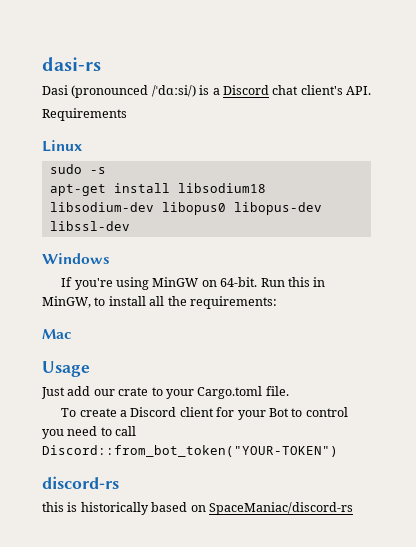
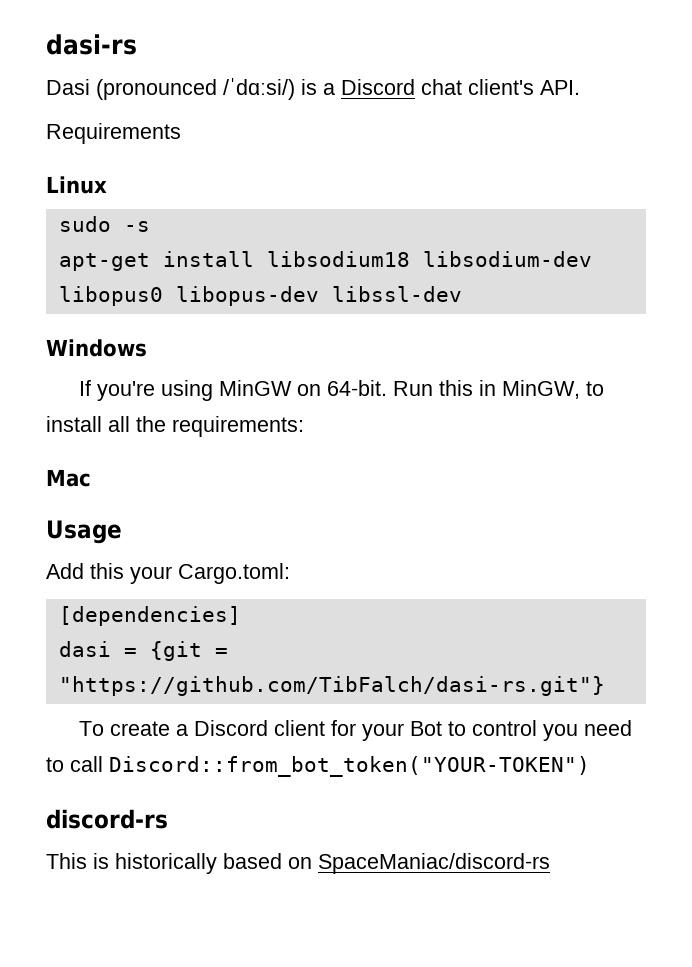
- Just add our crate to your Cargo.toml file.
+ Add this your Cargo.toml:
+ [dependencies]
+ dasi = {git = "https://github.com/TibFalch/dasi-rs.git"}
- this is historically based on SpaceManiac/discord-rs
+ This is historically based on SpaceManiac/discord-rs

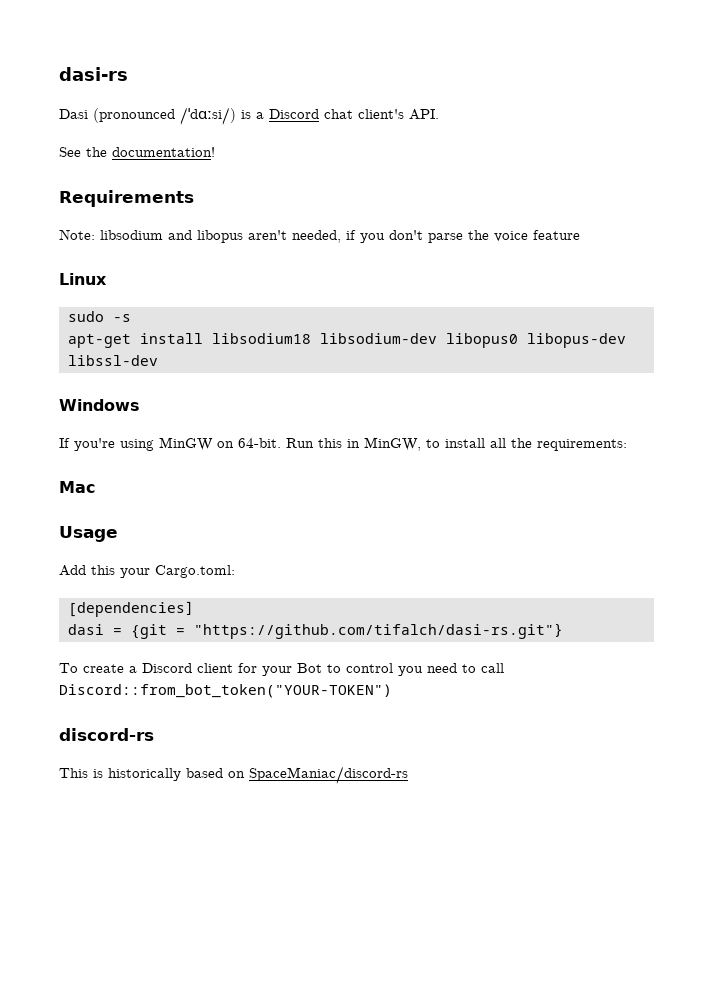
+ See the documentation!
  Requirements
+ Note: libsodium and libopus aren't needed, if you don't parse the voice feature
- dasi = {git = "https://github.com/TibFalch/dasi-rs.git"}
+ dasi = {git = "https://github.com/tifalch/dasi-rs.git"}

